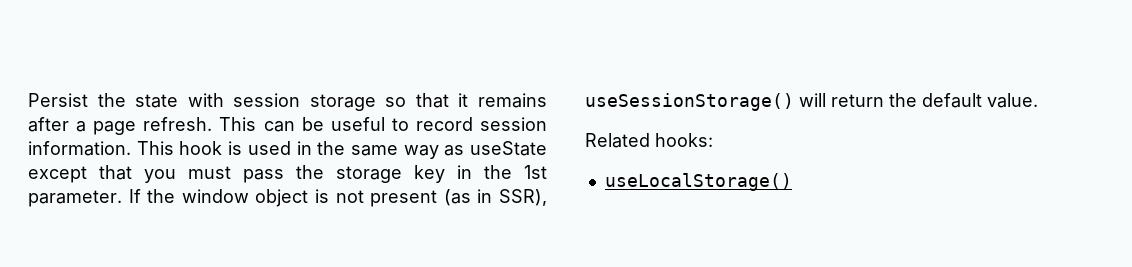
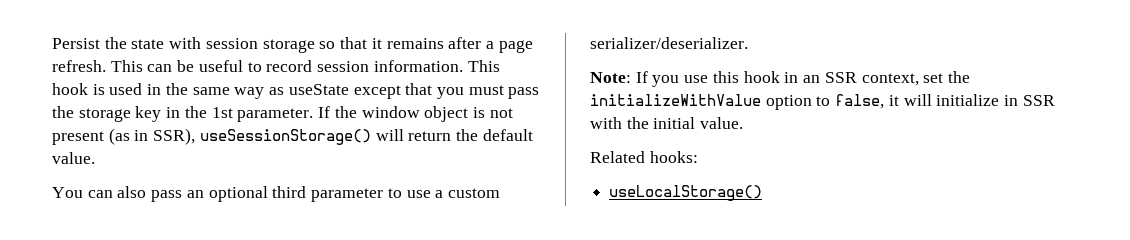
+ You can also pass an optional third parameter to use a custom serializer/deserializer.
+ Note: If you use this hook in an SSR context, set the initializeWithValue option to false, it will initialize in SSR with the initial value.

